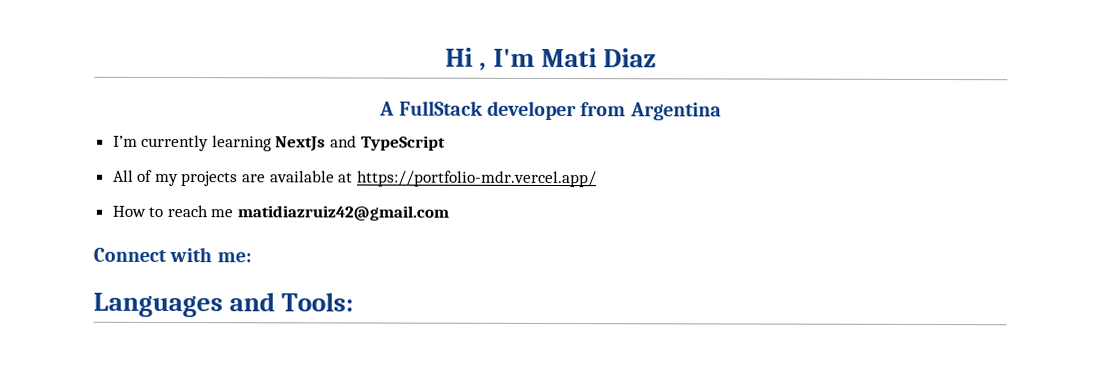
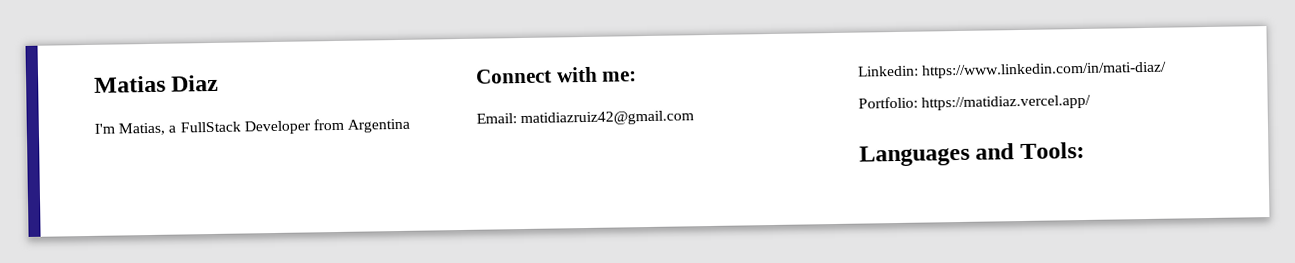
- Hi , I'm Mati Diaz
- A FullStack developer from Argentina
- I’m currently learning NextJs and TypeScript
- All of my projects are available at https://portfolio-mdr.vercel.app/
- How to reach me matidiazruiz42@gmail.com
+ Matias Diaz
+ I'm Matias, a FullStack Developer from Argentina
  Connect with me:
+ Email: matidiazruiz42@gmail.com
+ Linkedin: https://www.linkedin.com/in/mati-diaz/
+ Portfolio: https://matidiaz.vercel.app/

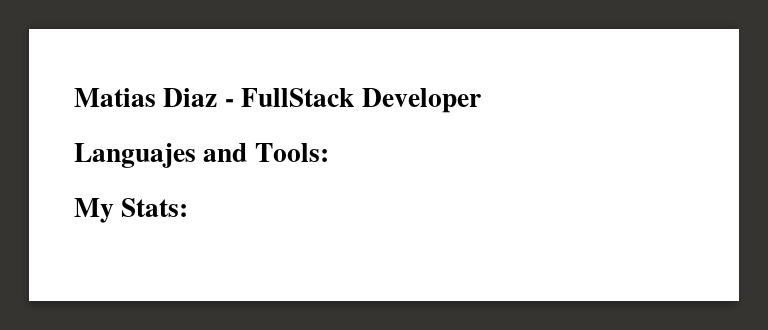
- Matias Diaz
- I'm Matias, a FullStack Developer from Argentina
- Connect with me:
- Email: matidiazruiz42@gmail.com
- Linkedin: https://www.linkedin.com/in/mati-diaz/
- Portfolio: https://matidiaz.vercel.app/
- Languages and Tools:
+ Matias Diaz - FullStack Developer
+ Languajes and Tools:
+ My Stats:

